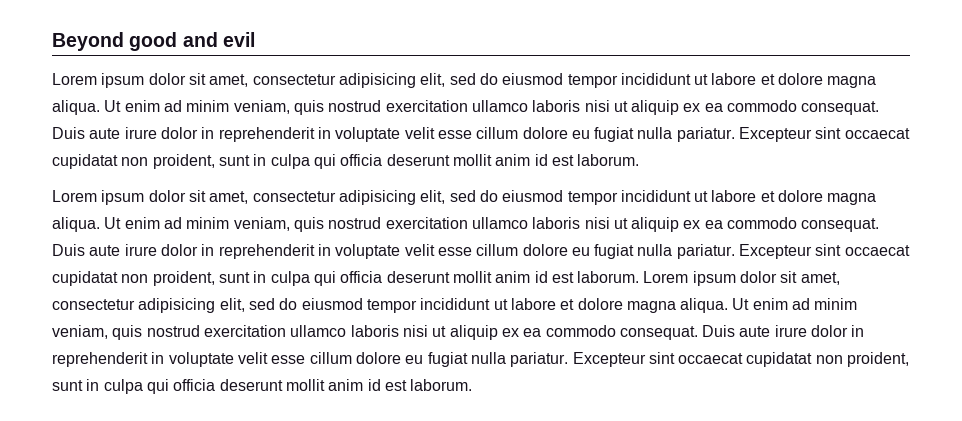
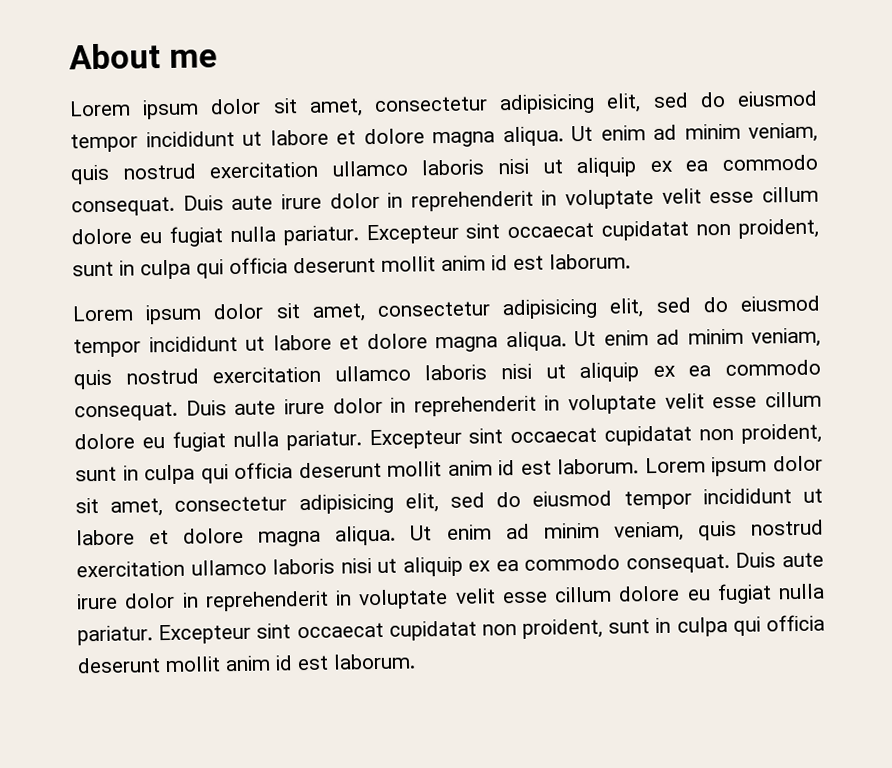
- Beyond good and evil
+ About me

